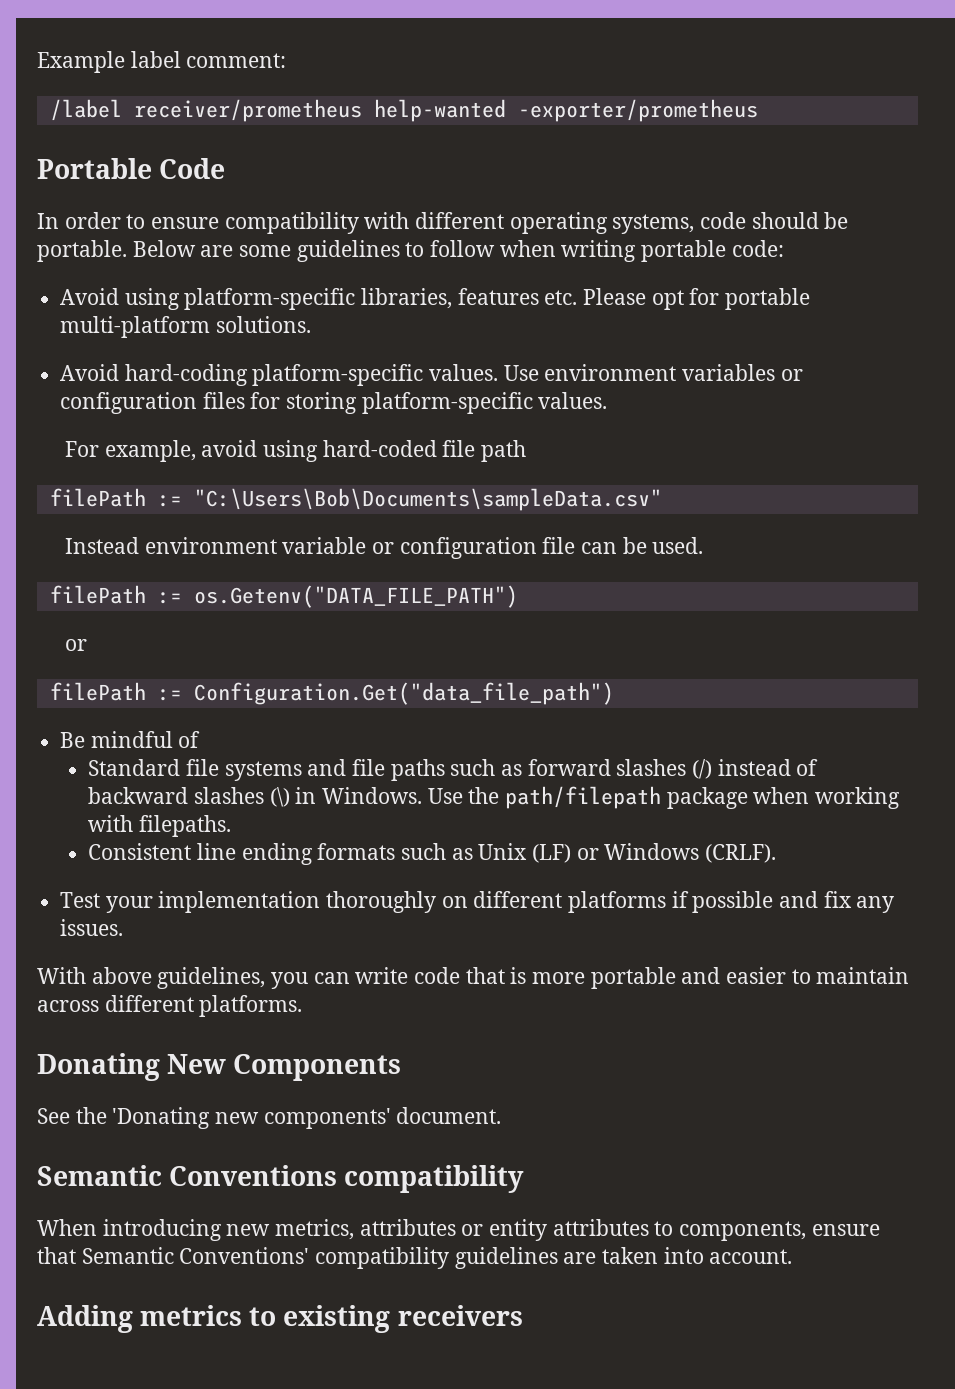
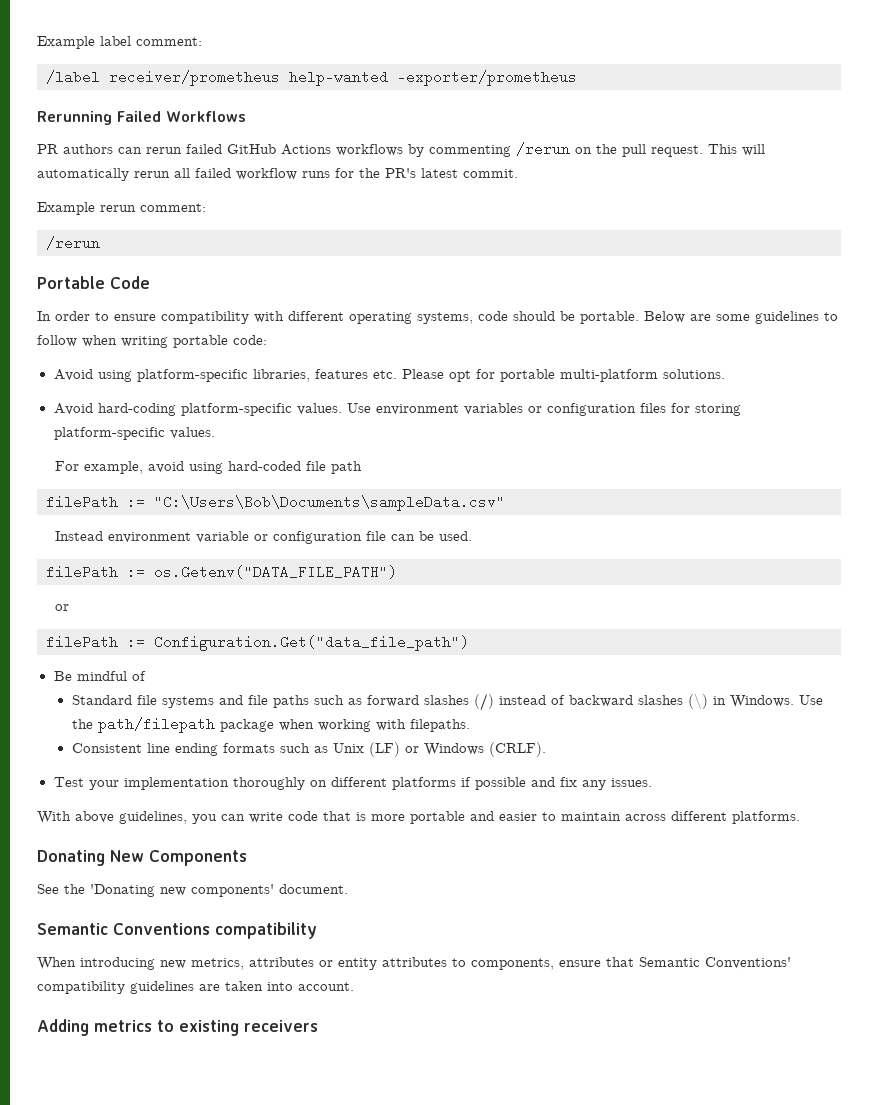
+ Rerunning Failed Workflows
+ PR authors can rerun failed GitHub Actions workflows by commenting /rerun on the pull request. This will automatically rerun all failed workflow runs for the PR's latest commit.
+ Example rerun comment:
+ /rerun

